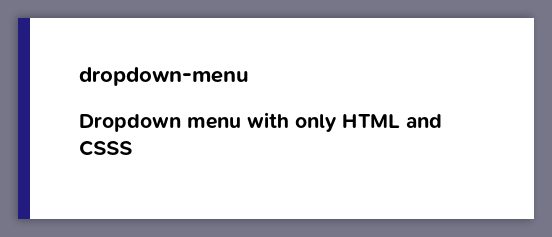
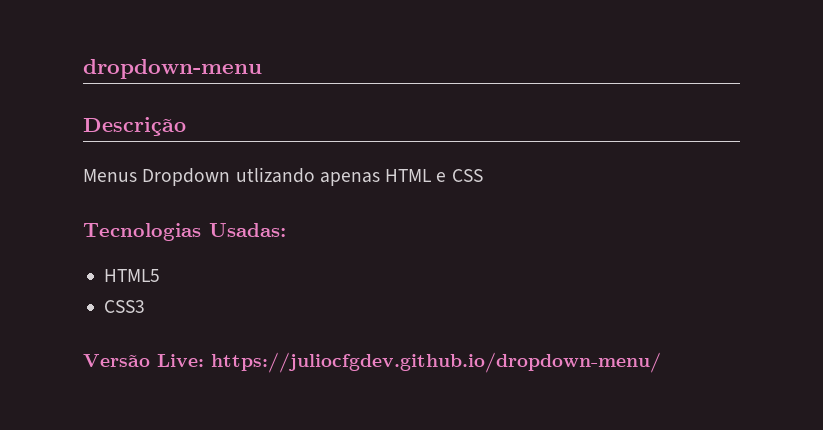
- Dropdown menu with only HTML and CSSS
+ Descrição
+ Menus Dropdown utlizando apenas HTML e CSS
+ Tecnologias Usadas:
+ HTML5
+ CSS3
+ Versão Live: https://juliocfgdev.github.io/dropdown-menu/

